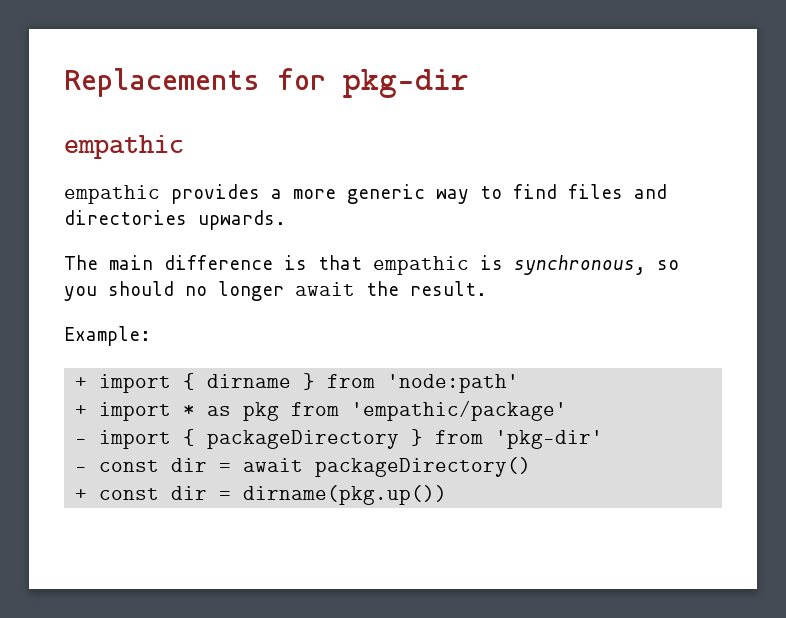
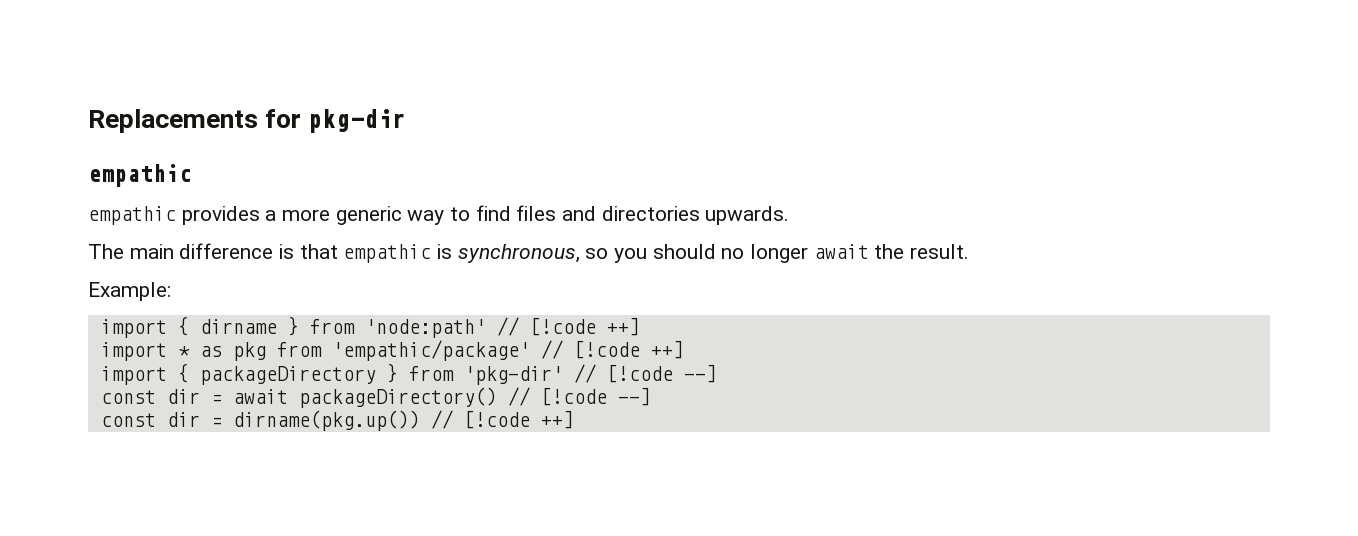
- + import { dirname } from 'node:path'
- + import * as pkg from 'empathic/package'
- - import { packageDirectory } from 'pkg-dir'
- - const dir = await packageDirectory()
- + const dir = dirname(pkg.up())
+ import { dirname } from 'node:path' // [!code ++]
+ import * as pkg from 'empathic/package' // [!code ++]
+ import { packageDirectory } from 'pkg-dir' // [!code --]
+ const dir = await packageDirectory() // [!code --]
+ const dir = dirname(pkg.up()) // [!code ++]

